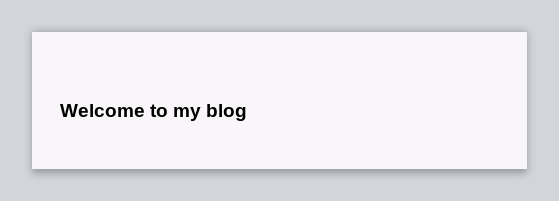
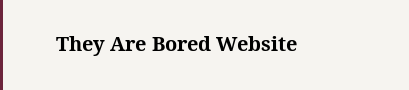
- Welcome to my blog
+ They Are Bored Website

